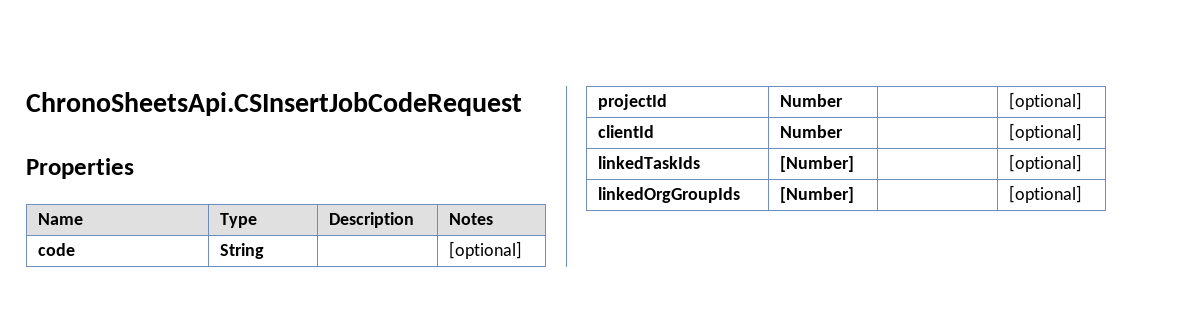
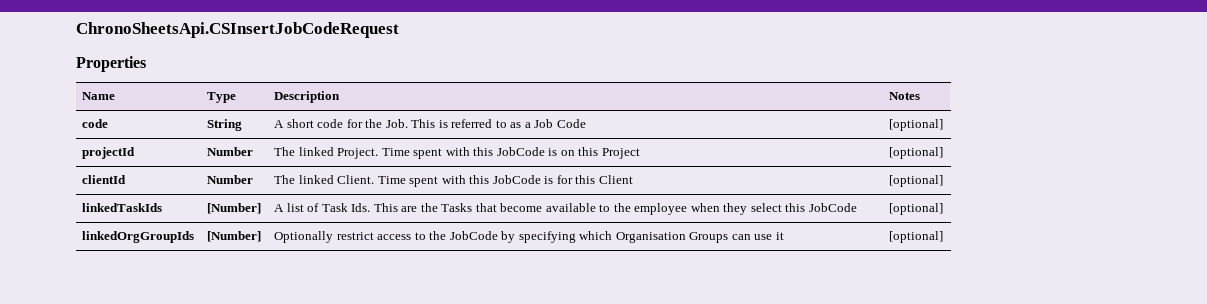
- code | String | | [optional]
- projectId | Number | | [optional]
- clientId | Number | | [optional]
- linkedTaskIds | [Number] | | [optional]
- linkedOrgGroupIds | [Number] | | [optional]
+ code | String | A short code for the Job. This is referred to as a Job Code | [optional]
+ projectId | Number | The linked Project. Time spent with this JobCode is on this Project | [optional]
+ clientId | Number | The linked Client. Time spent with this JobCode is for this Client | [optional]
+ linkedTaskIds | [Number] | A list of Task Ids. This are the Tasks that become available to the employee when they select this JobCode | [optional]
+ linkedOrgGroupIds | [Number] | Optionally restrict access to the JobCode by specifying which Organisation Groups can use it | [optional]

